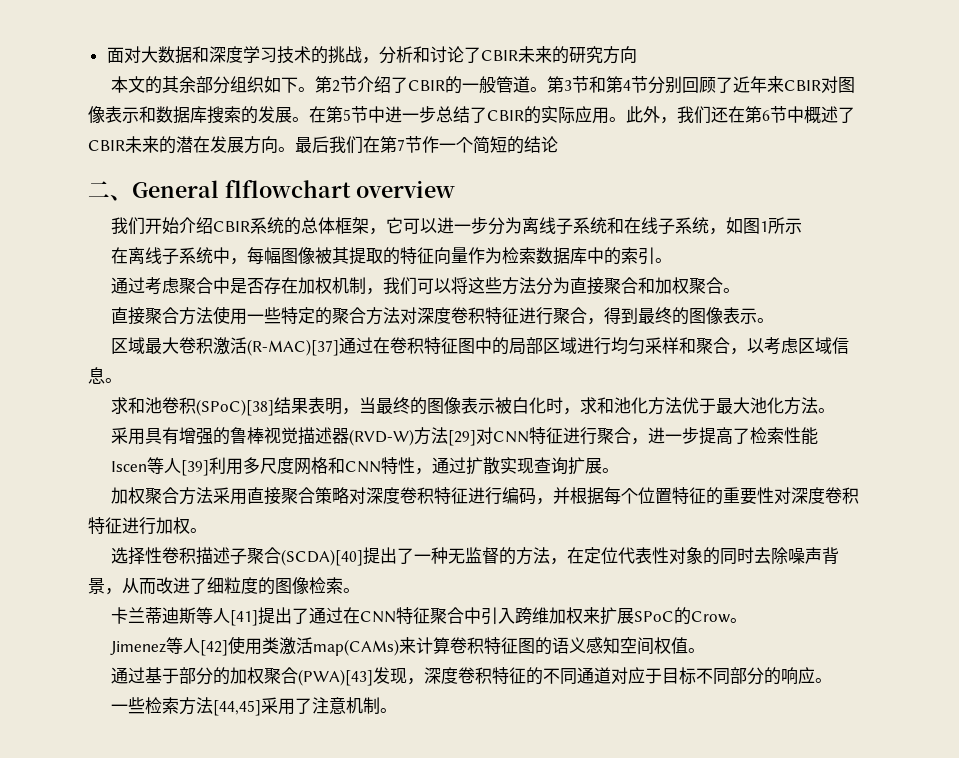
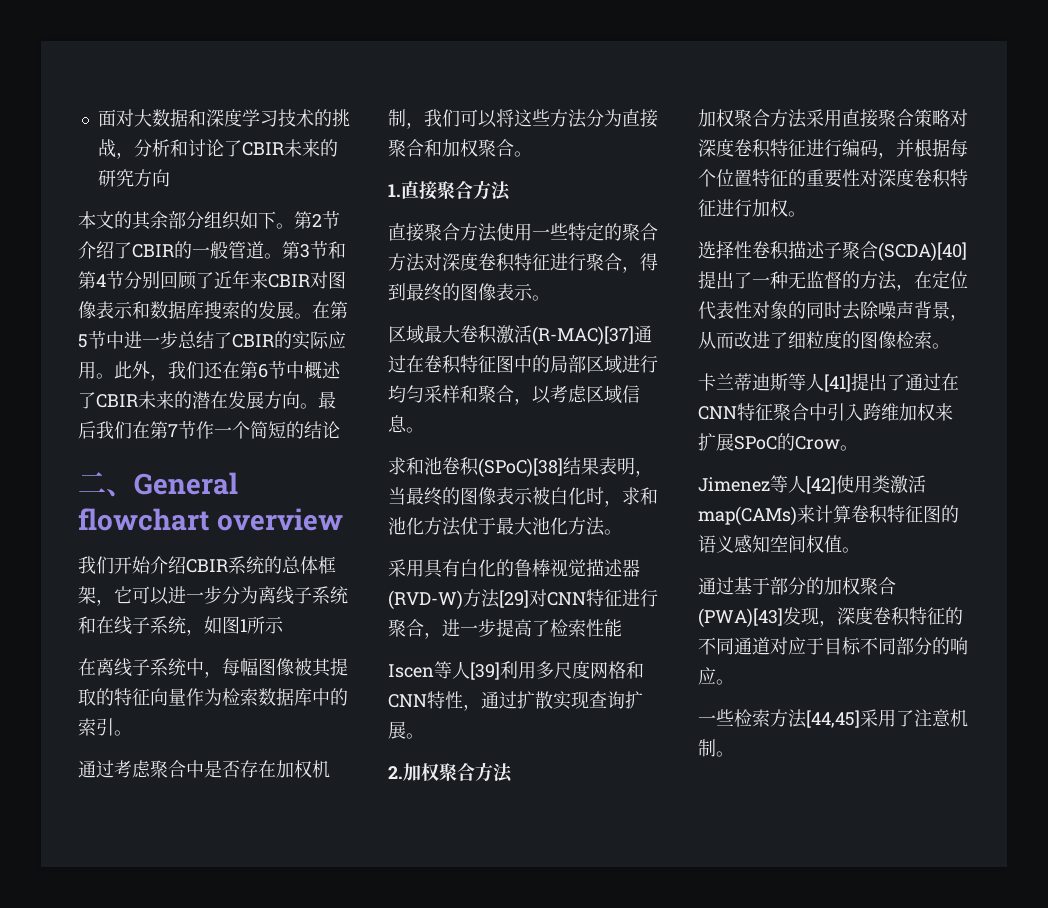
- 二、General flflowchart overview
+ 二、General flowchart overview
+ 1.直接聚合方法
- 采用具有增强的鲁棒视觉描述器(RVD-W)方法[29]对CNN特征进行聚合，进一步提高了检索性能
+ 采用具有白化的鲁棒视觉描述器(RVD-W)方法[29]对CNN特征进行聚合，进一步提高了检索性能
+ 2.加权聚合方法

